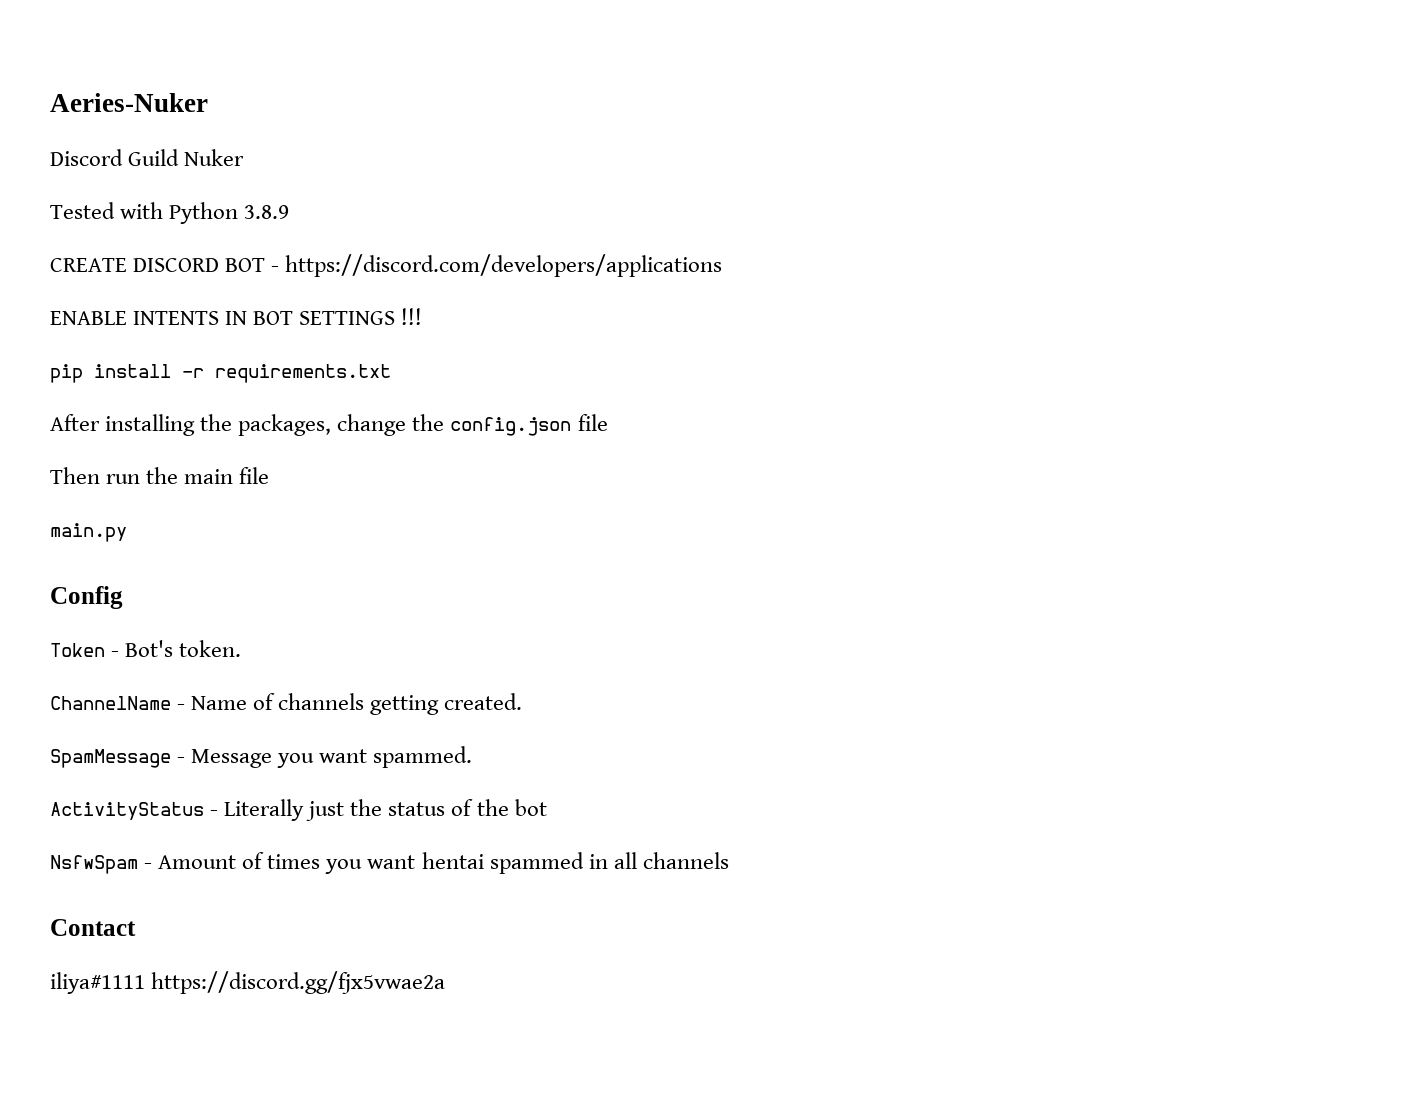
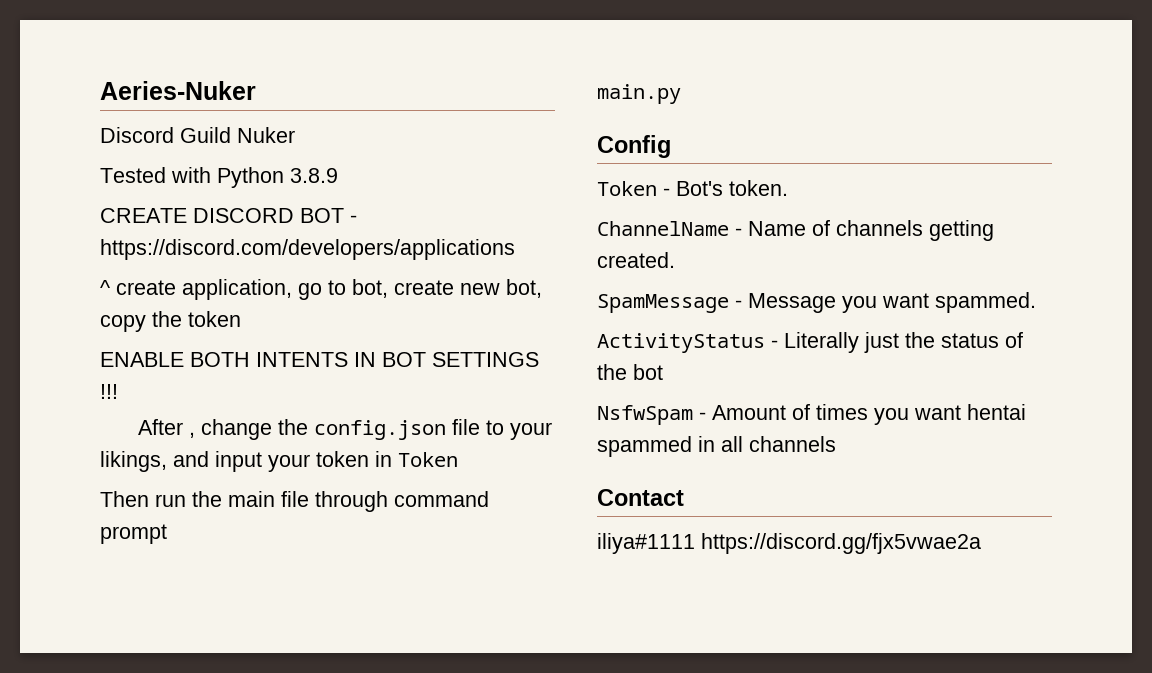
+ ^ create application, go to bot, create new bot, copy the token
- ENABLE INTENTS IN BOT SETTINGS !!!
+ ENABLE BOTH INTENTS IN BOT SETTINGS !!!
- pip install -r requirements.txt
- After installing the packages, change the config.json file
+ After , change the config.json file to your likings, and input your token in Token
- Then run the main file
+ Then run the main file through command prompt

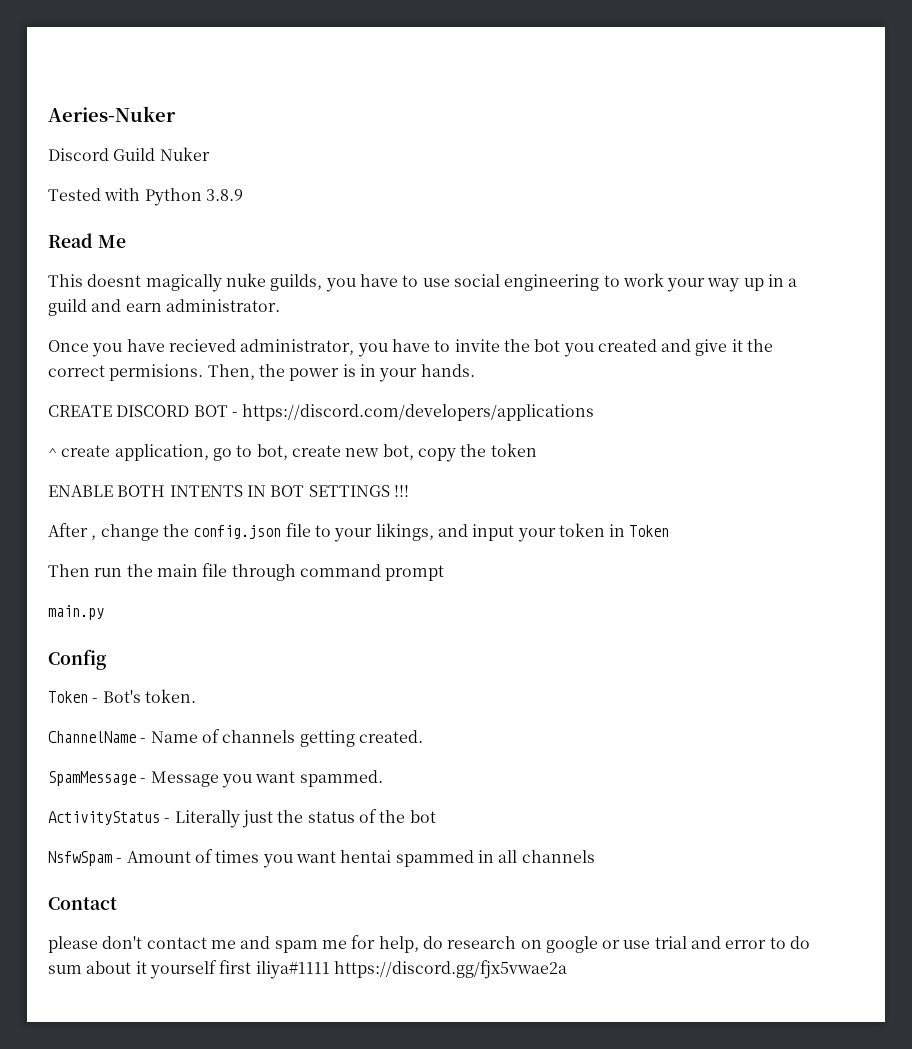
+ Read Me
+ This doesnt magically nuke guilds, you have to use social engineering to work your way up in a guild and earn administrator.
+ Once you have recieved administrator, you have to invite the bot you created and give it the correct permisions. Then, the power is in your hands.
- iliya#1111 https://discord.gg/fjx5vwae2a
+ please don't contact me and spam me for help, do research on google or use trial and error to do sum about it yourself first iliya#1111 https://discord.gg/fjx5vwae2a

